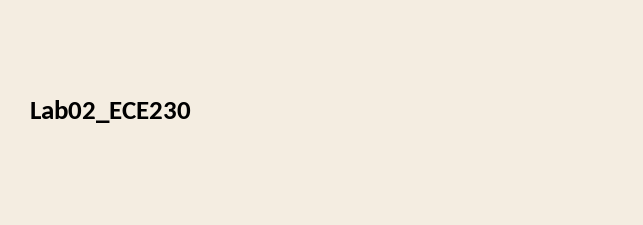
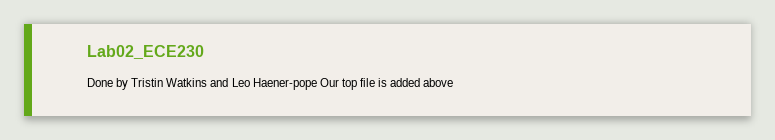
+ Done by Tristin Watkins and Leo Haener-pope Our top file is added above

